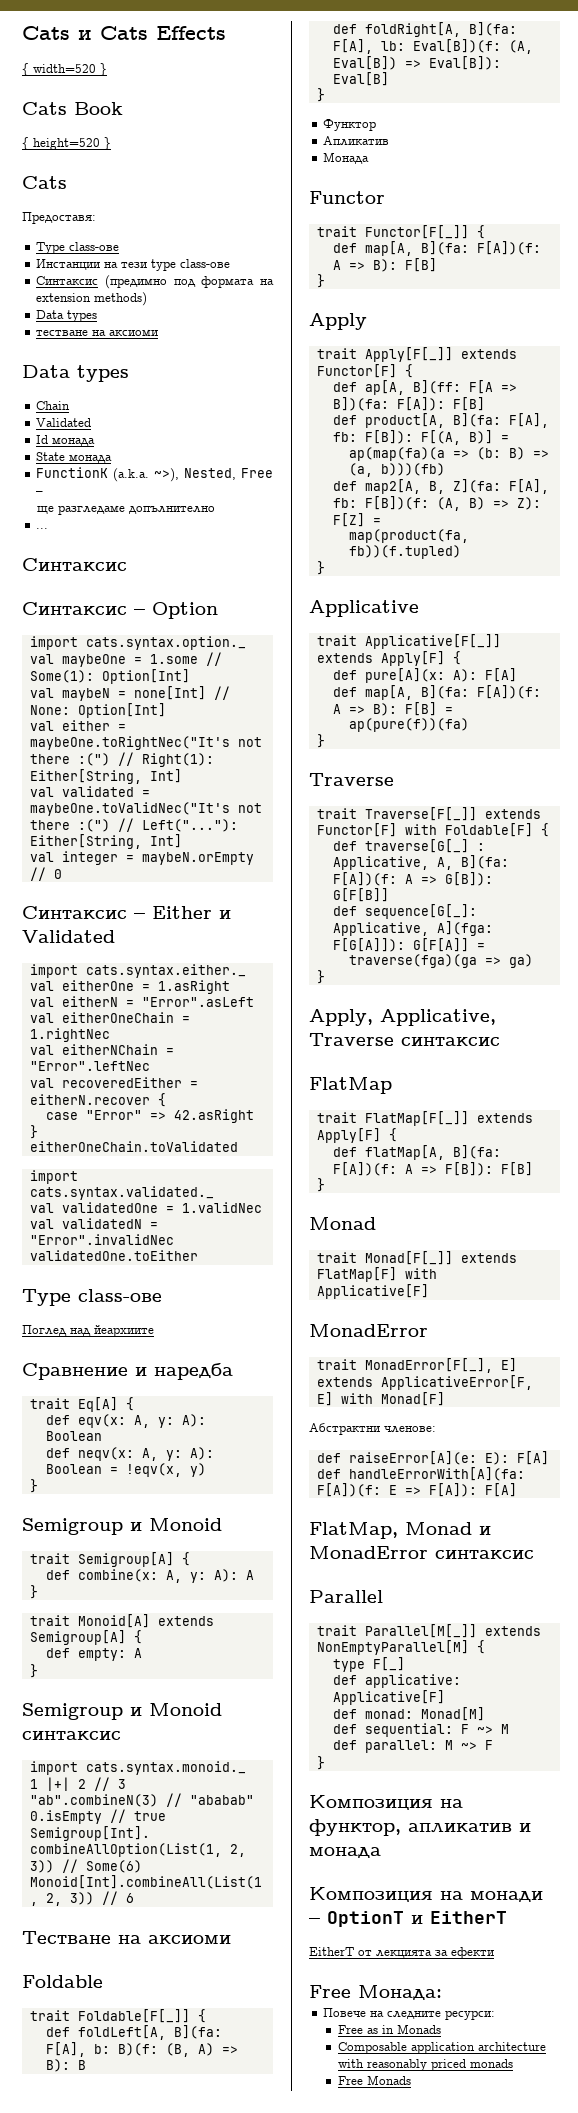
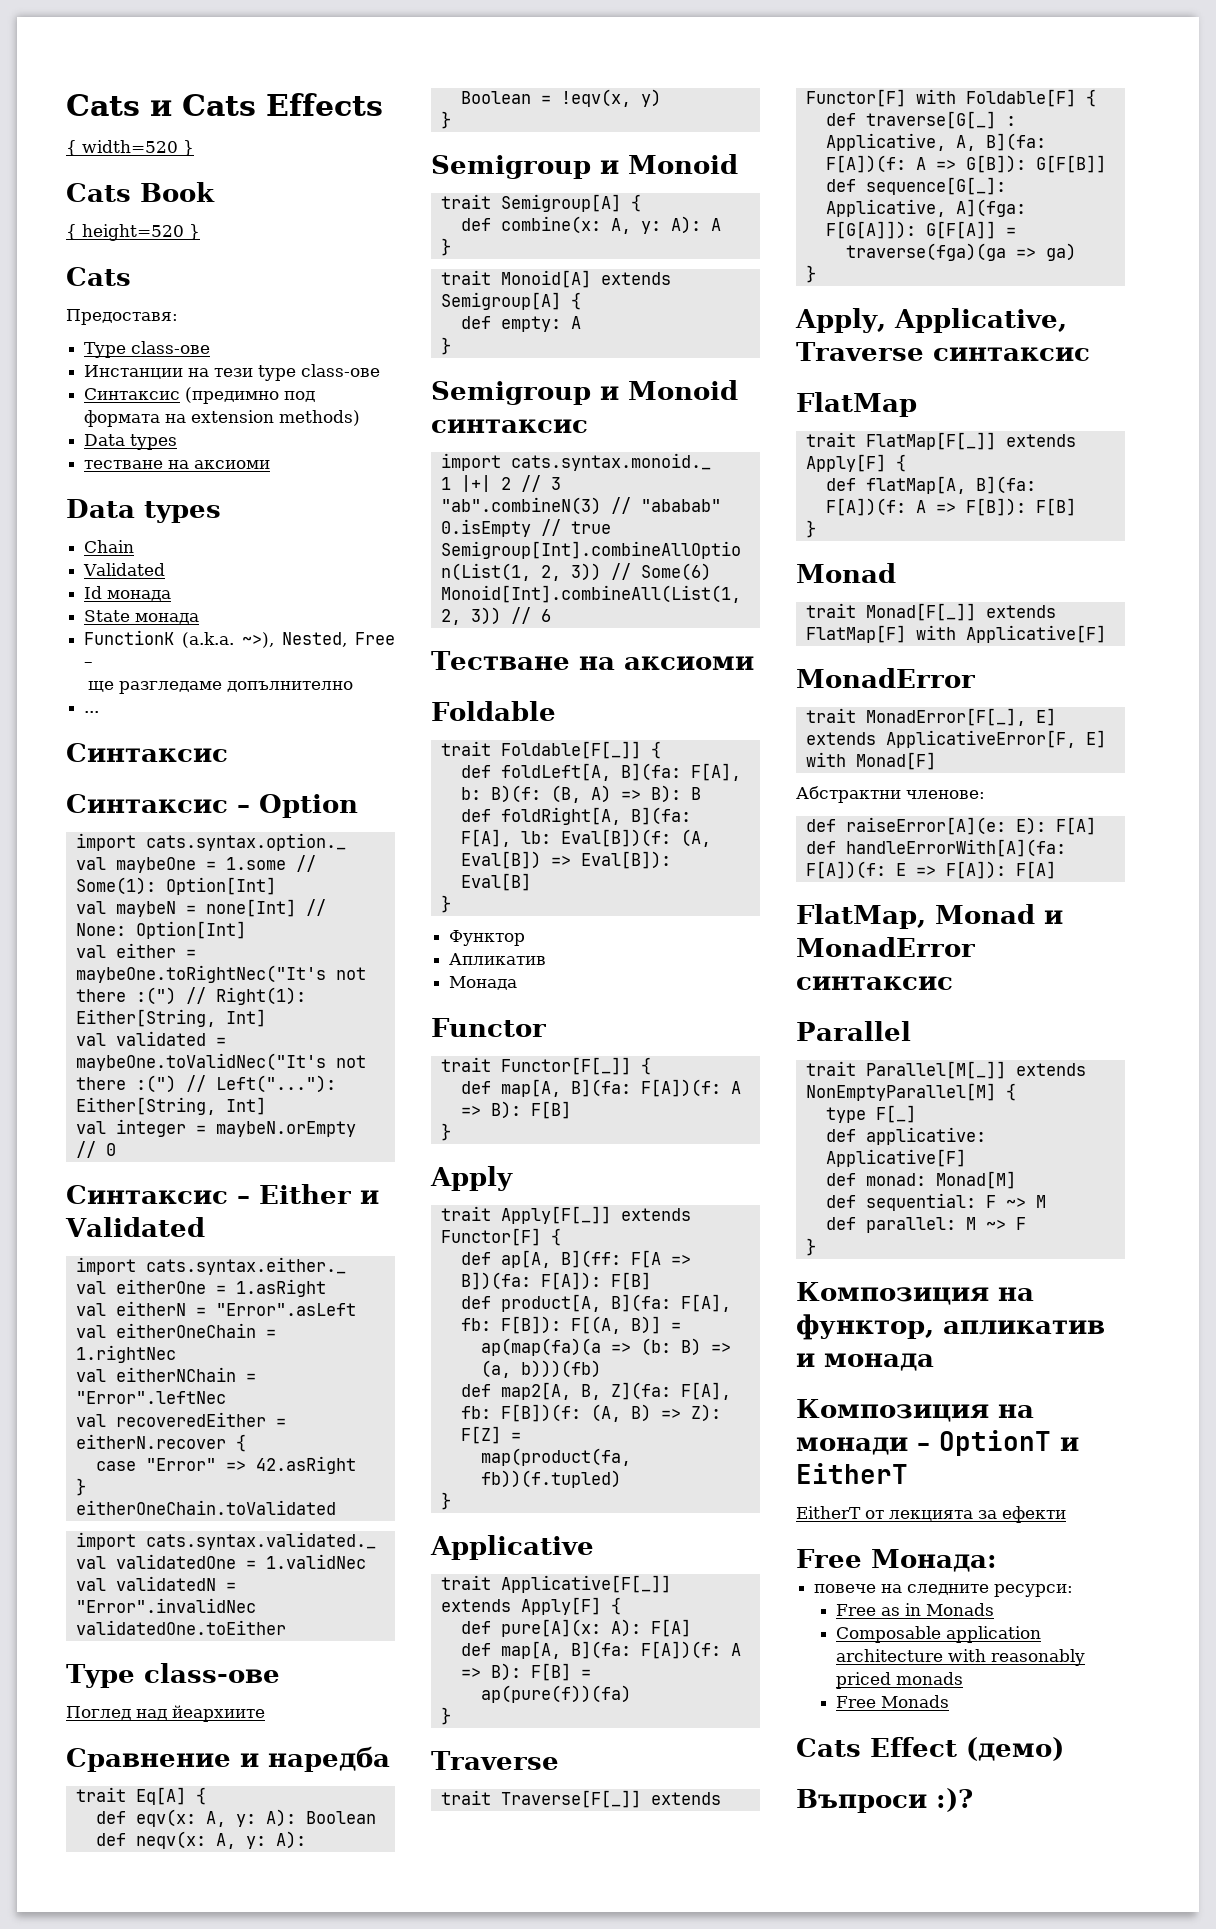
- Повече на следните ресурси:
+ повече на следните ресурси:
+ Cats Effect (демо)
+ Въпроси :)?

